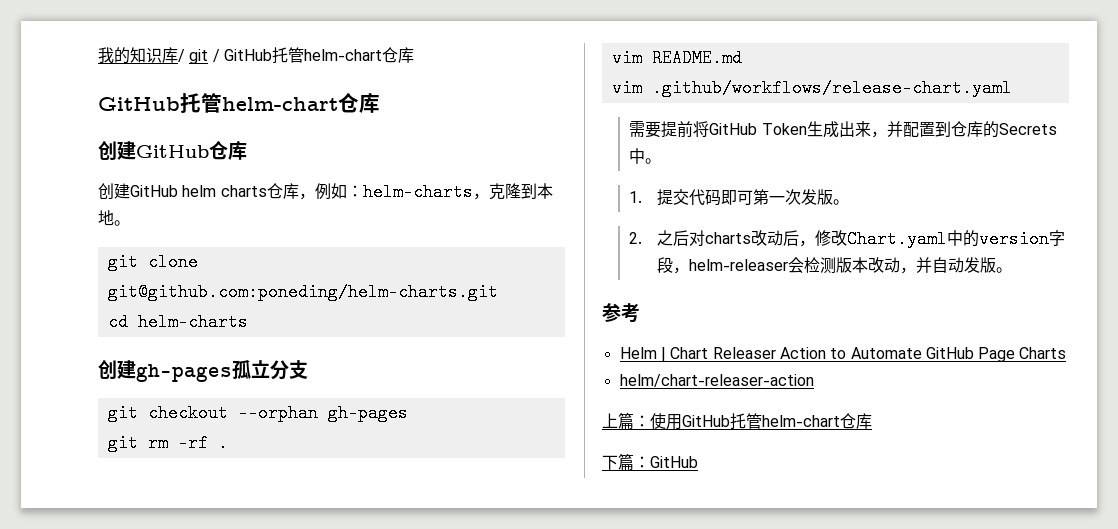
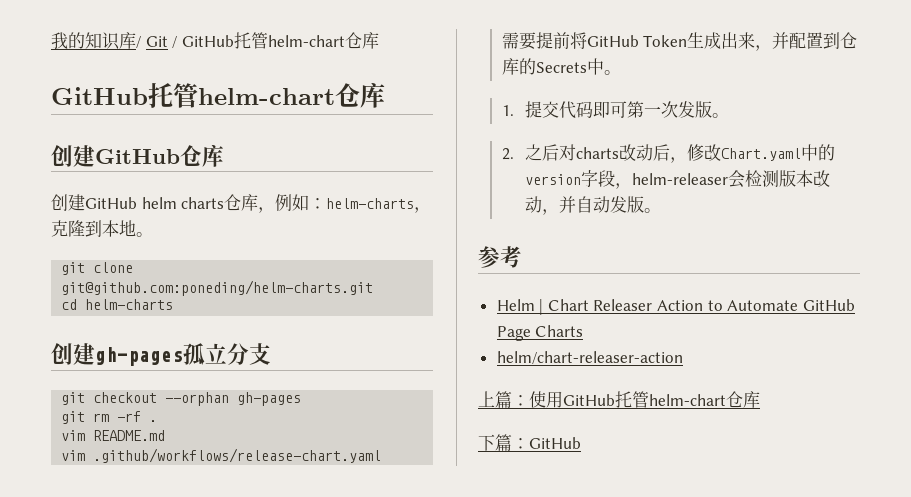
- 我的知识库/ git / GitHub托管helm-chart仓库
+ 我的知识库/ Git / GitHub托管helm-chart仓库

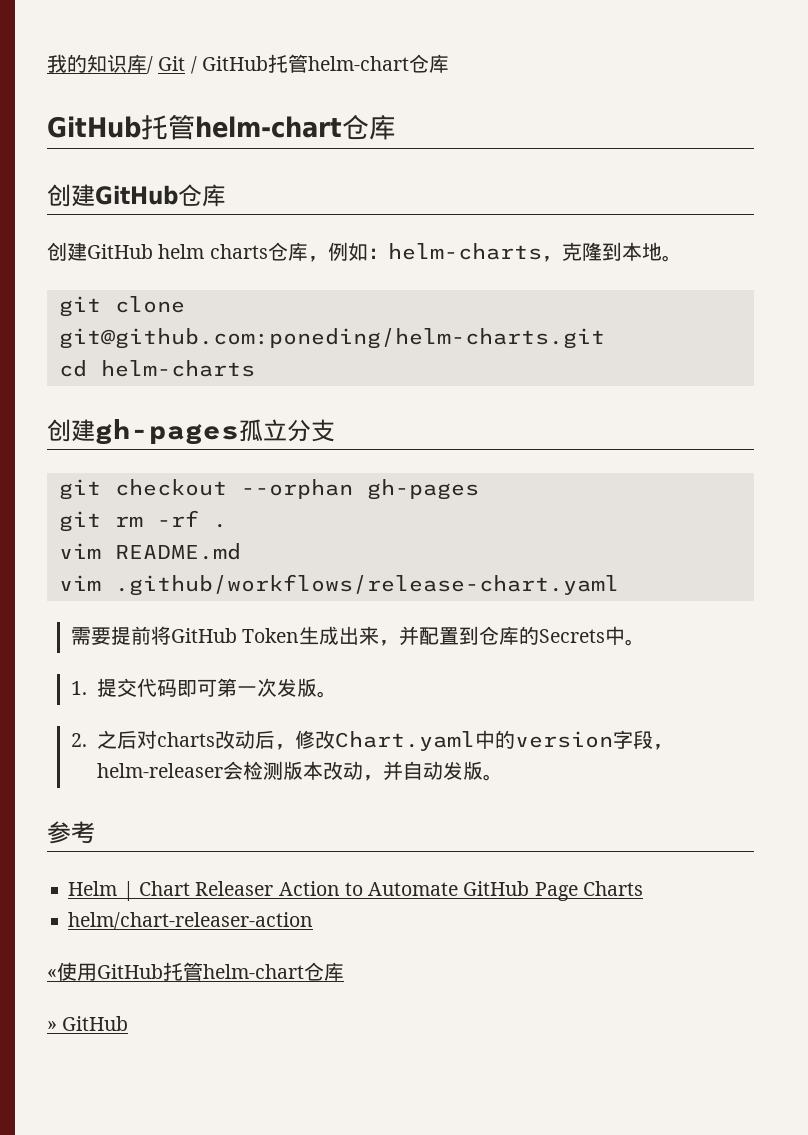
- 上篇：使用GitHub托管helm-chart仓库
+ «使用GitHub托管helm-chart仓库
- 下篇：GitHub
+ » GitHub

